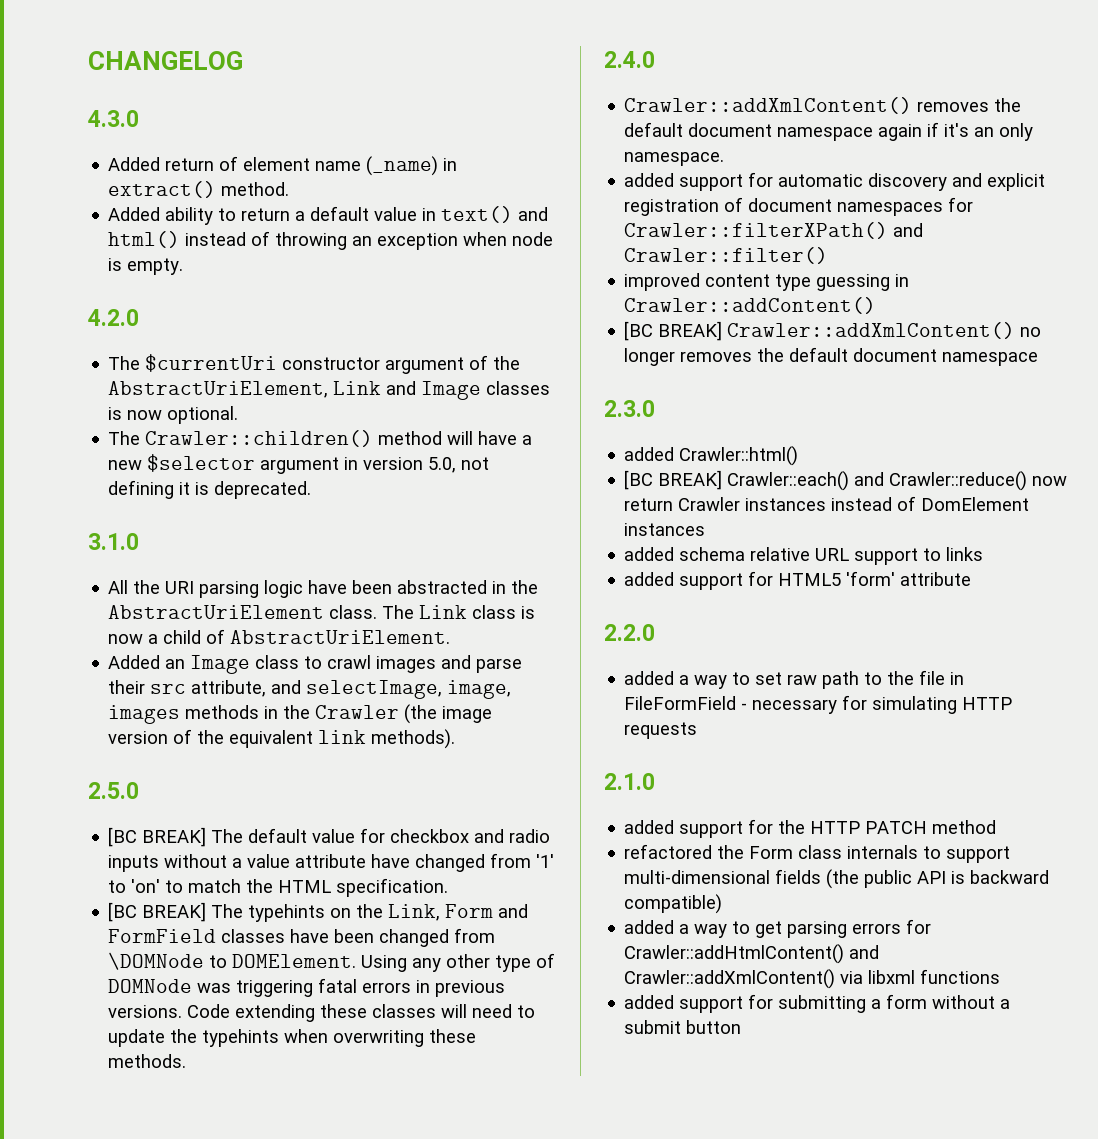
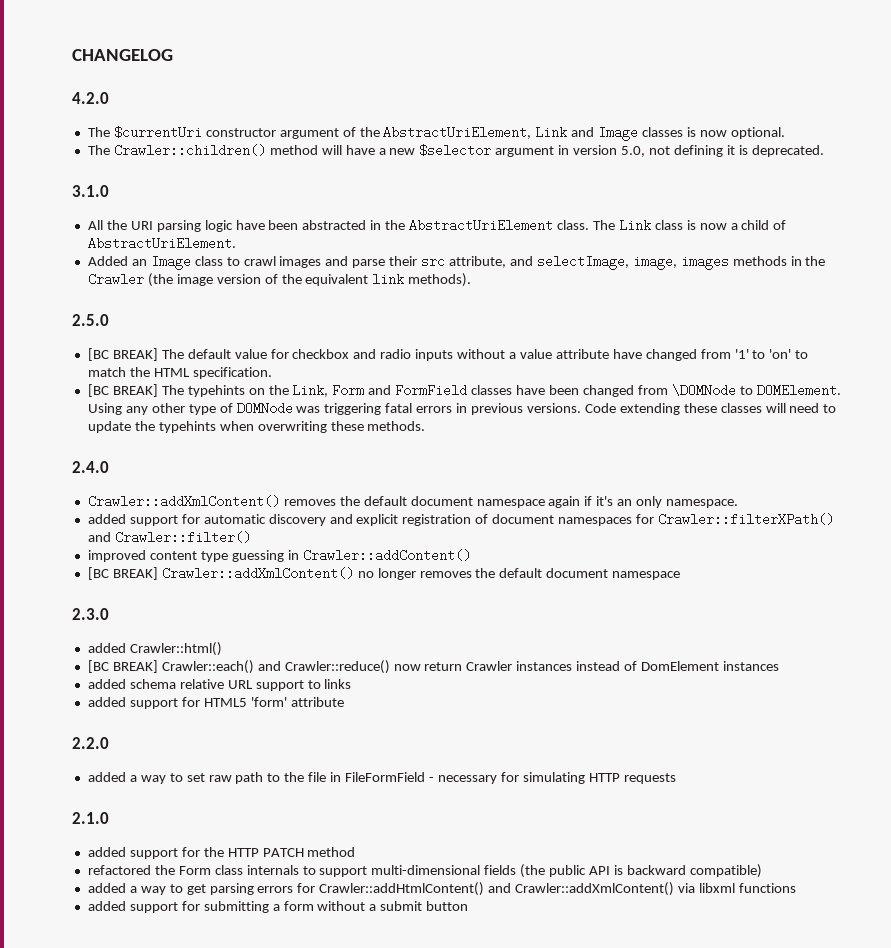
- 4.3.0
- Added return of element name (_name) in extract() method.
- Added ability to return a default value in text() and html() instead of throwing an exception when node is empty.

